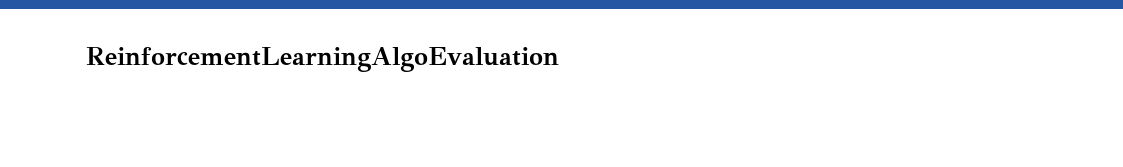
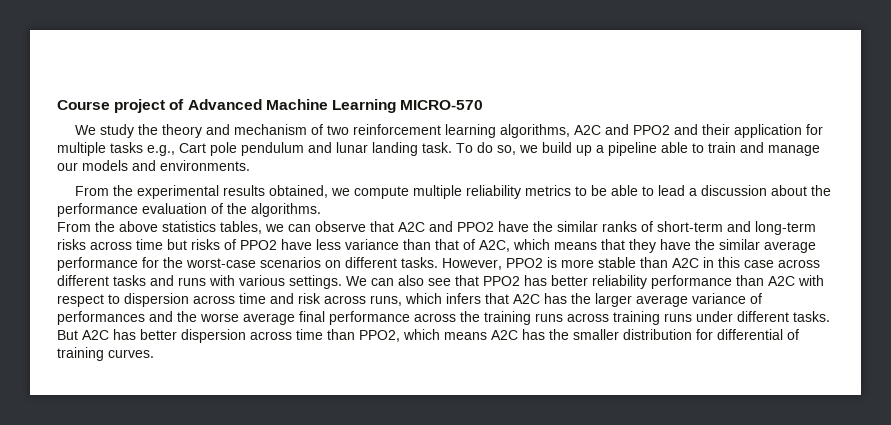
- ReinforcementLearningAlgoEvaluation
+ Course project of Advanced Machine Learning MICRO-570
+ We study the theory and mechanism of two reinforcement learning algorithms, A2C and PPO2 and their application for multiple tasks e.g., Cart pole pendulum and lunar landing task. To do so, we build up a pipeline able to train and manage our models and environments.
+ From the experimental results obtained, we compute multiple reliability metrics to be able to lead a discussion about the performance evaluation of the algorithms.
+ From the above statistics tables, we can observe that A2C and PPO2 have the similar ranks of short-term and long-term risks across time but risks of PPO2 have less variance than that of A2C, which means that they have the similar average performance for the worst-case scenarios on different tasks. However, PPO2 is more stable than A2C in this case across different tasks and runs with various settings. We can also see that PPO2 has better reliability performance than A2C with respect to dispersion across time and risk across runs, which infers that A2C has the larger average variance of performances and the worse average final performance across the training runs across training runs under different tasks. But A2C has better dispersion across time than PPO2, which means A2C has the smaller distribution for differential of training curves.

